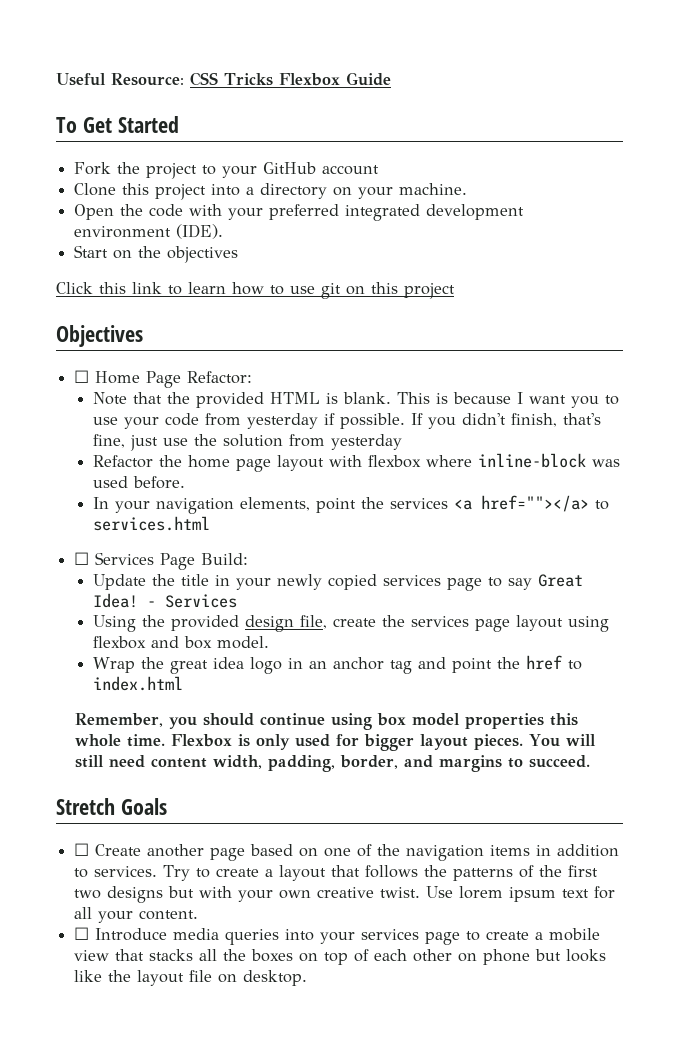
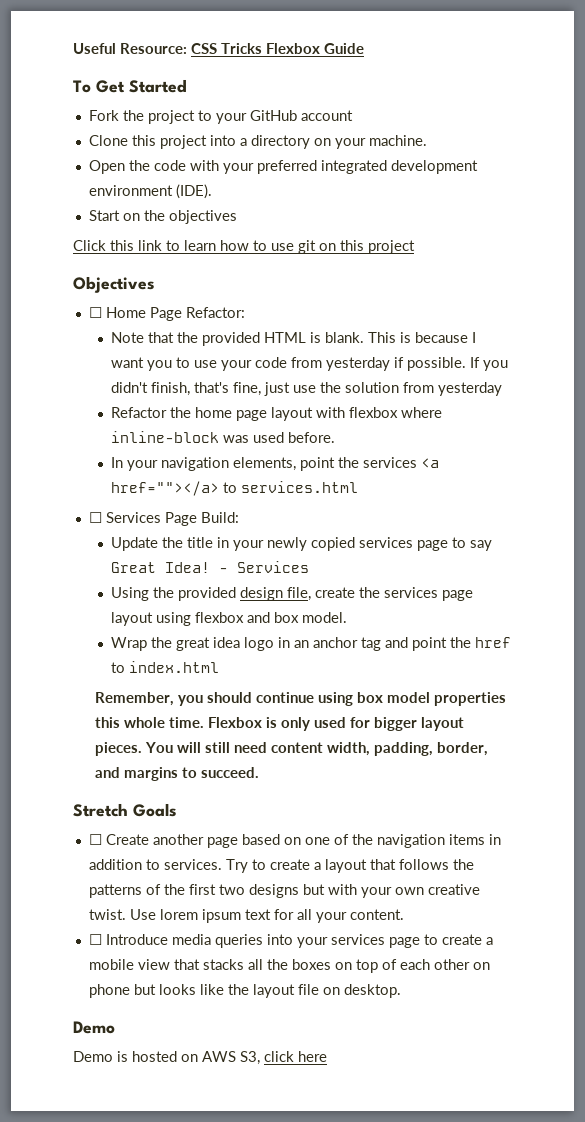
  ☐ Introduce media queries into your services page to create a mobile view that stacks all the boxes on top of each other on phone but looks like the layout file on desktop.
+ Demo
+ Demo is hosted on AWS S3, click here

